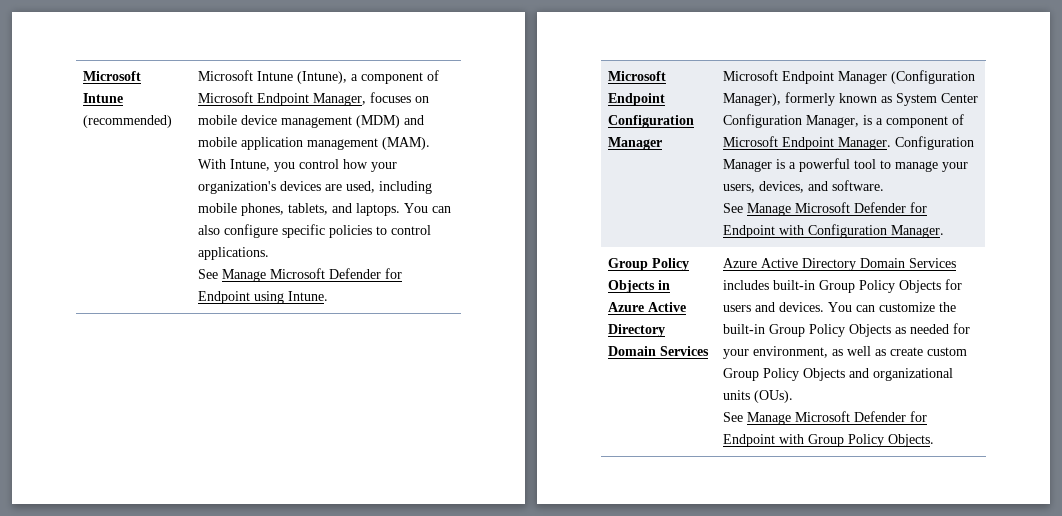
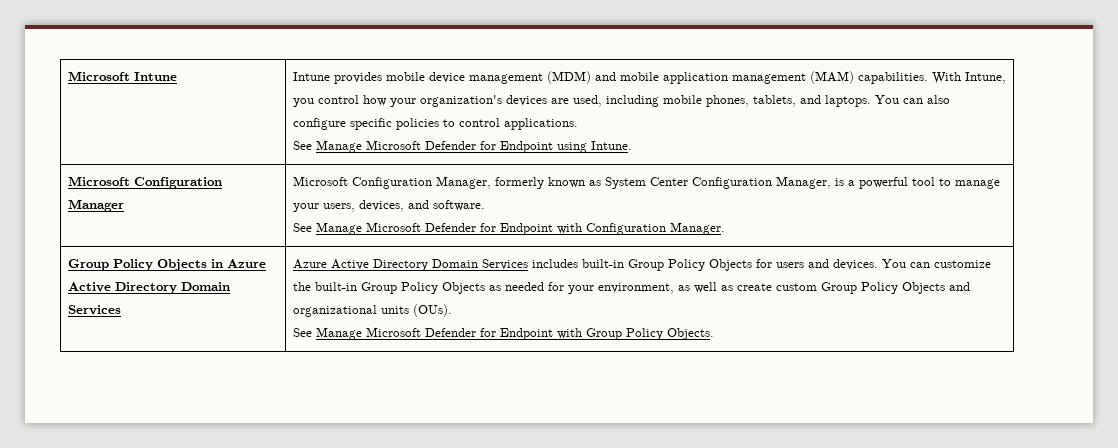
- Microsoft Intune (recommended) | Microsoft Intune (Intune), a component of Microsoft Endpoint Manager, focuses on mobile device management (MDM) and mobile application management (MAM).
+ Microsoft Intune | Intune provides mobile device management (MDM) and mobile application management (MAM) capabilities.
- Microsoft Endpoint Configuration Manager
+ Microsoft Configuration Manager
- Microsoft Endpoint Manager (Configuration Manager), formerly known as System Center Configuration Manager, is a component of Microsoft Endpoint Manager. Configuration Manager is a powerful tool to manage your users, devices, and software.
+ Microsoft Configuration Manager, formerly known as System Center Configuration Manager, is a powerful tool to manage your users, devices, and software.

